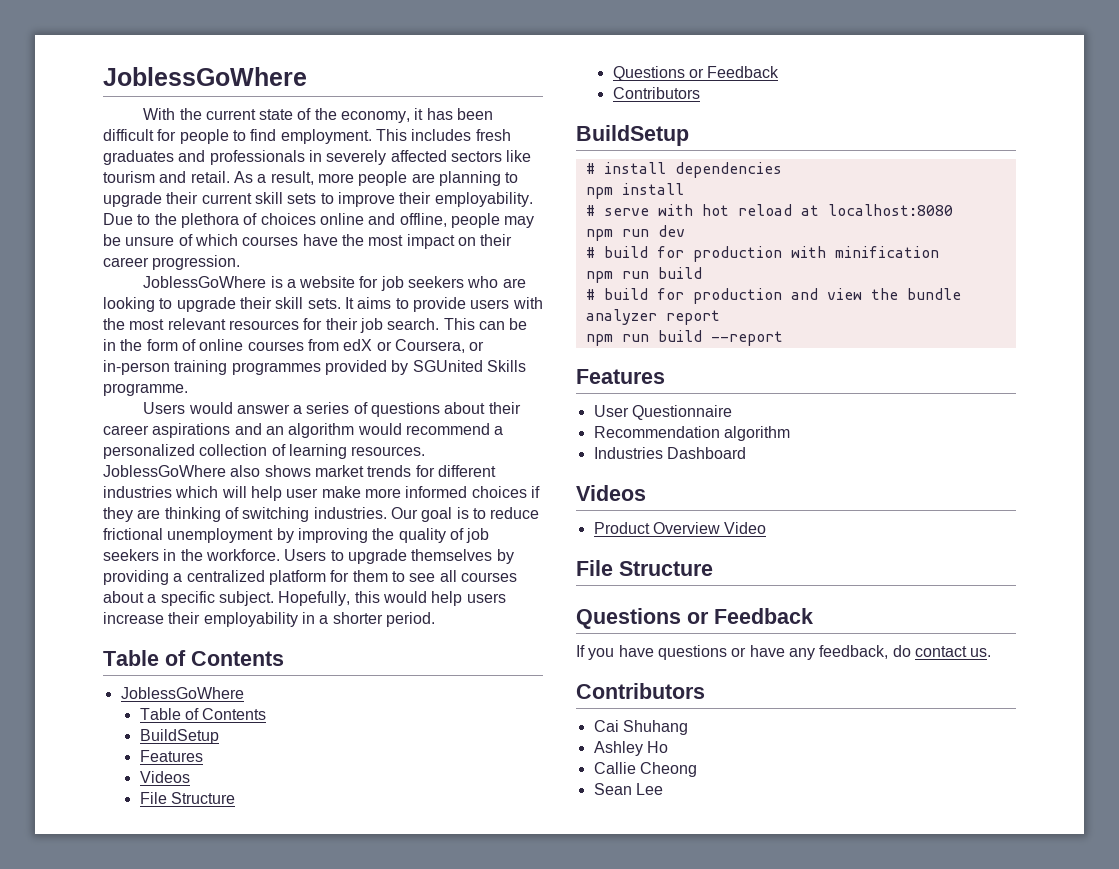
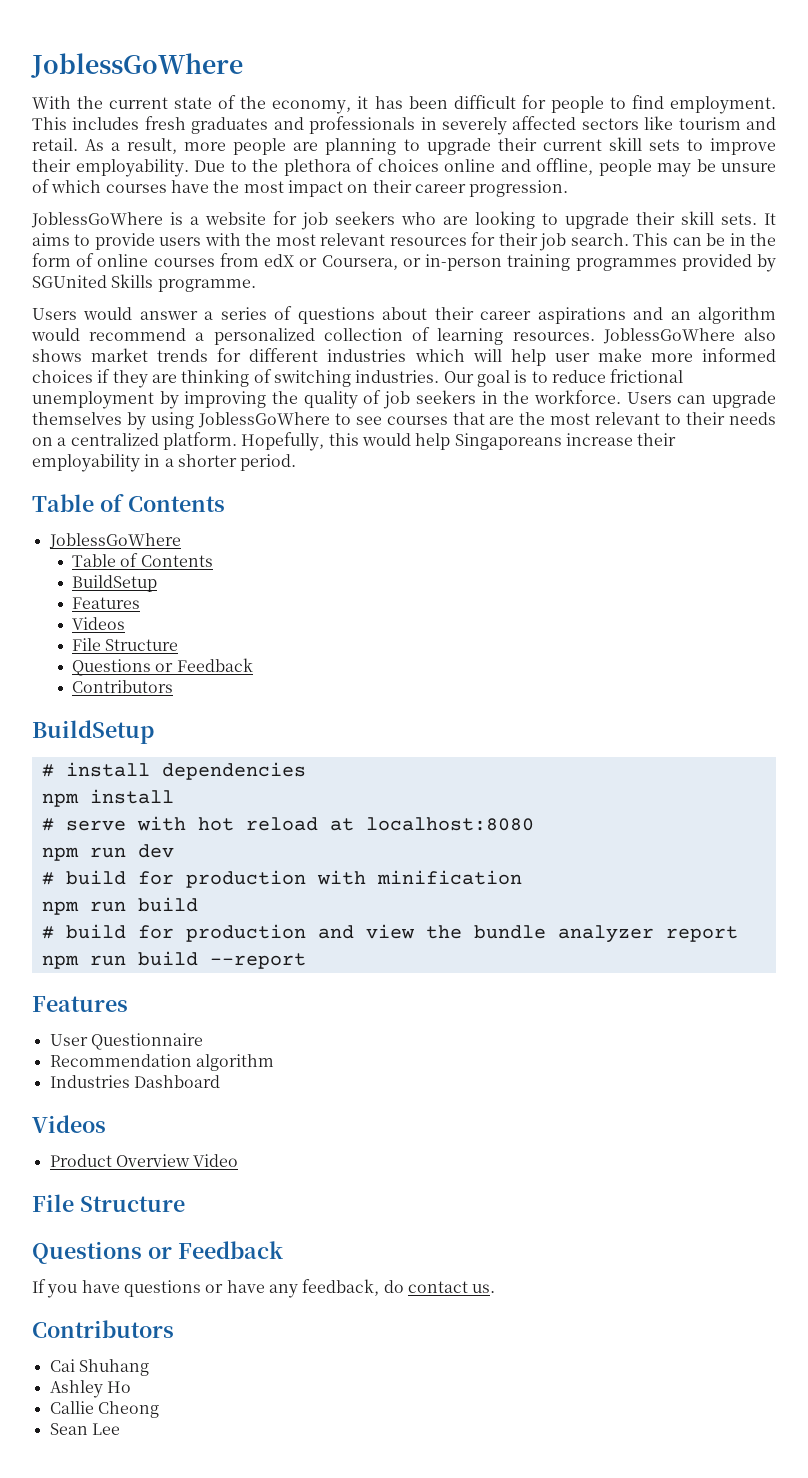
- Users to upgrade themselves by providing a centralized platform for them to see all courses about a specific subject.
+ Users can upgrade themselves by using JoblessGoWhere to see courses that are the most relevant to their needs on a centralized platform.
- Hopefully, this would help users increase their employability in a shorter period.
+ Hopefully, this would help Singaporeans increase their employability in a shorter period.

